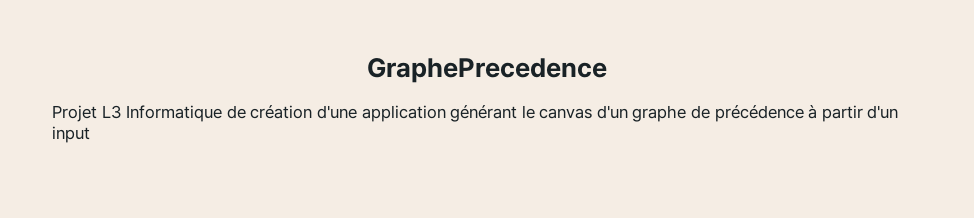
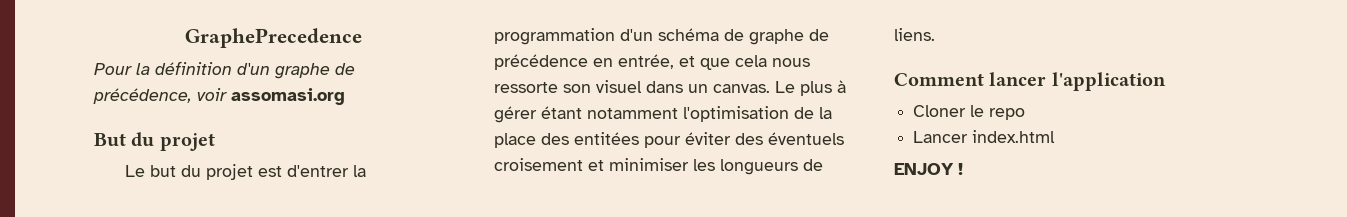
- Projet L3 Informatique de création d'une application générant le canvas d'un graphe de précédence à partir d'un input
+ Pour la définition d'un graphe de précédence, voir assomasi.org
+ But du projet
+ Le but du projet est d'entrer la programmation d'un schéma de graphe de précédence en entrée, et que cela nous ressorte son visuel dans un canvas. Le plus à gérer étant notamment l'optimisation de la place des entitées pour éviter des éventuels croisement et minimiser les longueurs de liens.
+ Comment lancer l'application
+ Cloner le repo
+ Lancer index.html
+ ENJOY !

